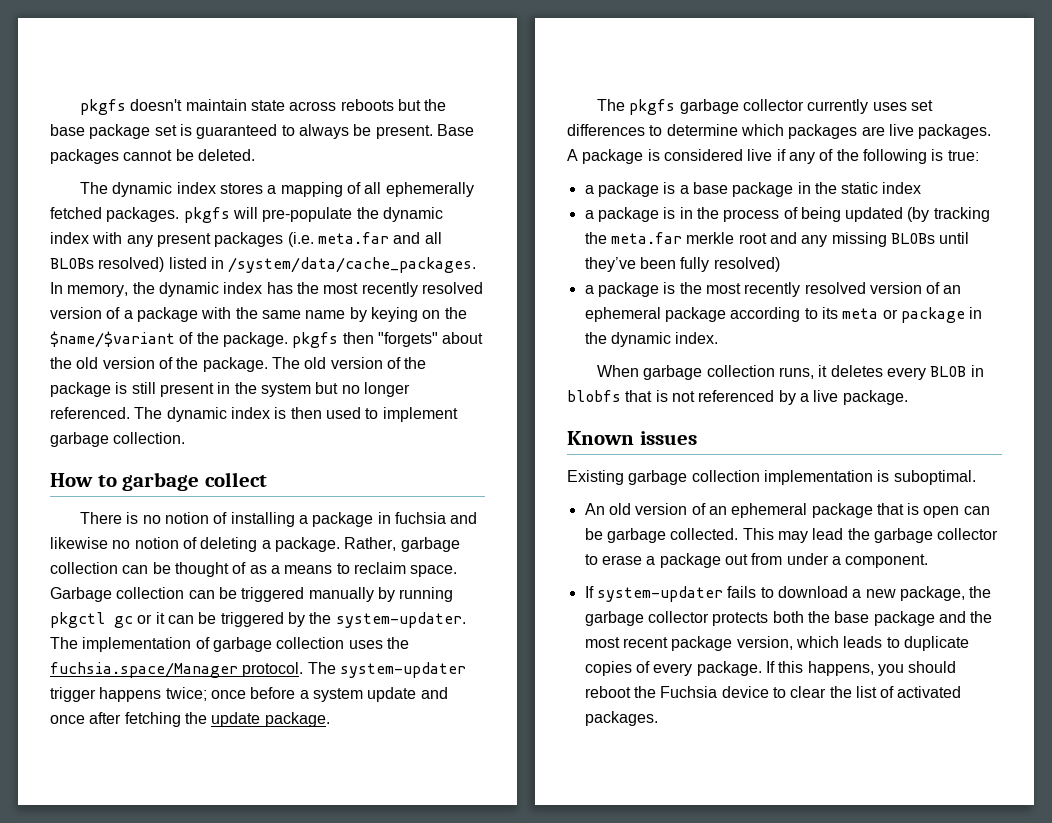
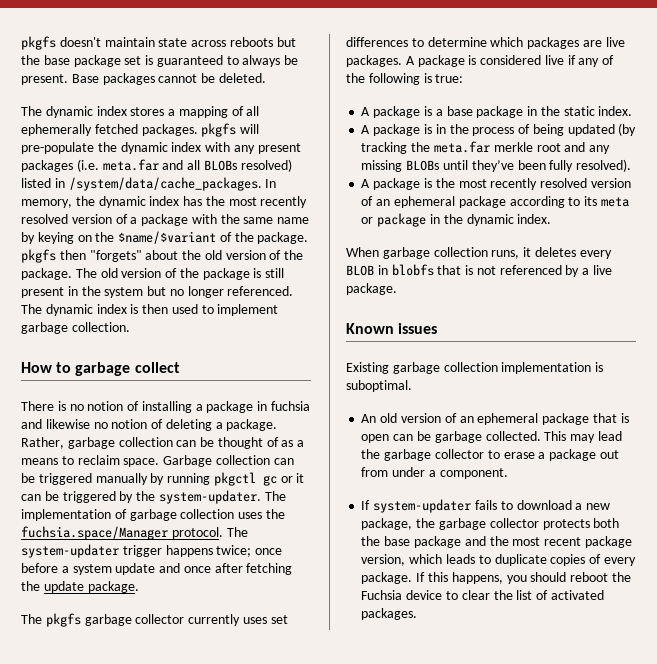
- a package is a base package in the static index
- a package is in the process of being updated (by tracking the meta.far merkle root and any missing BLOBs until they’ve been fully resolved)
- a package is the most recently resolved version of an ephemeral package according to its meta or package in the dynamic index.
+ A package is a base package in the static index.
+ A package is in the process of being updated (by tracking the meta.far merkle root and any missing BLOBs until they’ve been fully resolved).
+ A package is the most recently resolved version of an ephemeral package according to its meta or package in the dynamic index.

